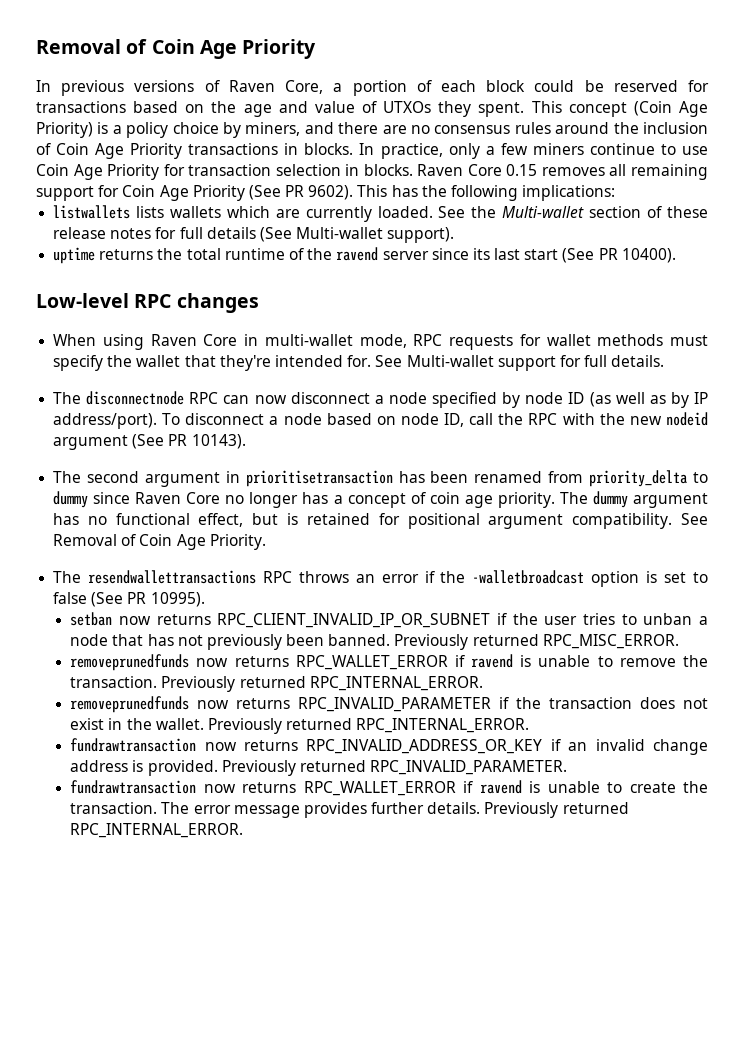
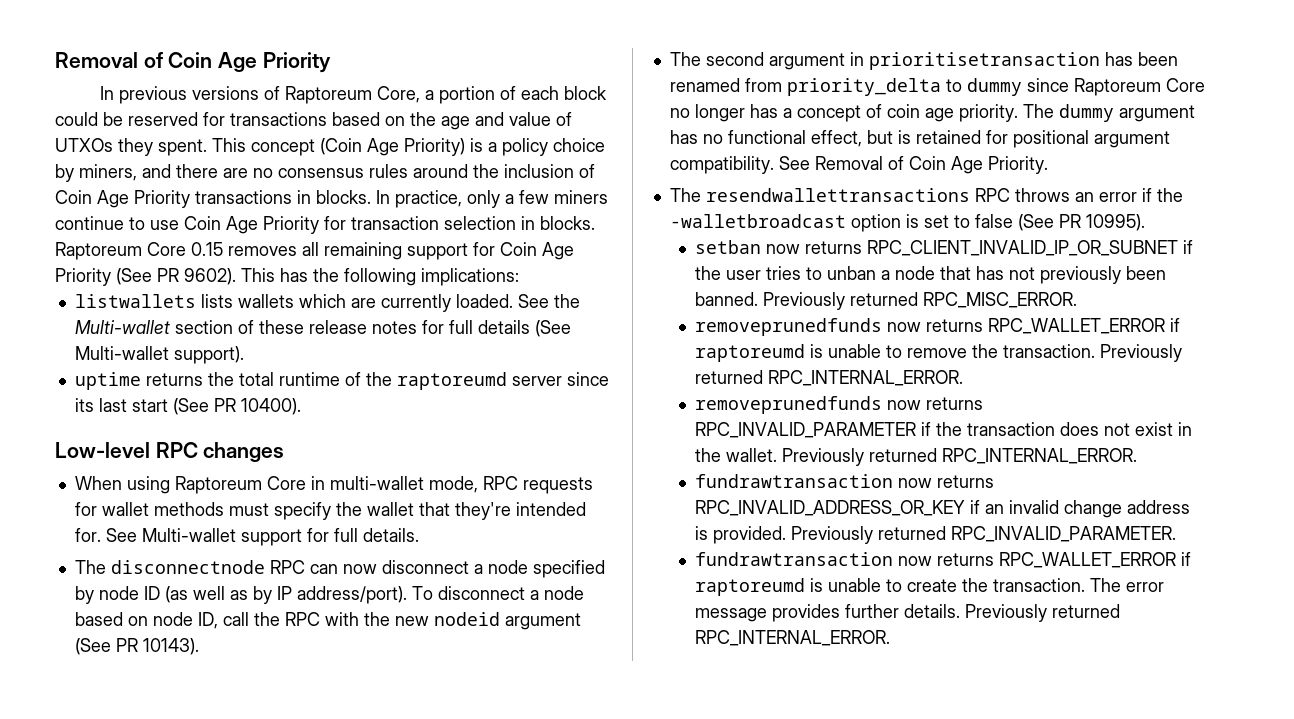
- In previous versions of Raven Core, a portion of each block could be reserved for transactions based on the age and value of UTXOs they spent.
+ In previous versions of Raptoreum Core, a portion of each block could be reserved for transactions based on the age and value of UTXOs they spent.
- Raven Core 0.15 removes all remaining support for Coin Age Priority (See PR 9602).
+ Raptoreum Core 0.15 removes all remaining support for Coin Age Priority (See PR 9602).
- uptime returns the total runtime of the ravend server since its last start (See PR 10400).
+ uptime returns the total runtime of the raptoreumd server since its last start (See PR 10400).
- When using Raven Core in multi-wallet mode, RPC requests for wallet methods must specify the wallet that they're intended for.
+ When using Raptoreum Core in multi-wallet mode, RPC requests for wallet methods must specify the wallet that they're intended for.
- The second argument in prioritisetransaction has been renamed from priority_delta to dummy since Raven Core no longer has a concept of coin age priority.
+ The second argument in prioritisetransaction has been renamed from priority_delta to dummy since Raptoreum Core no longer has a concept of coin age priority.
- removeprunedfunds now returns RPC_WALLET_ERROR if ravend is unable to remove the transaction.
+ removeprunedfunds now returns RPC_WALLET_ERROR if raptoreumd is unable to remove the transaction.
- fundrawtransaction now returns RPC_WALLET_ERROR if ravend is unable to create the transaction.
+ fundrawtransaction now returns RPC_WALLET_ERROR if raptoreumd is unable to create the transaction.

